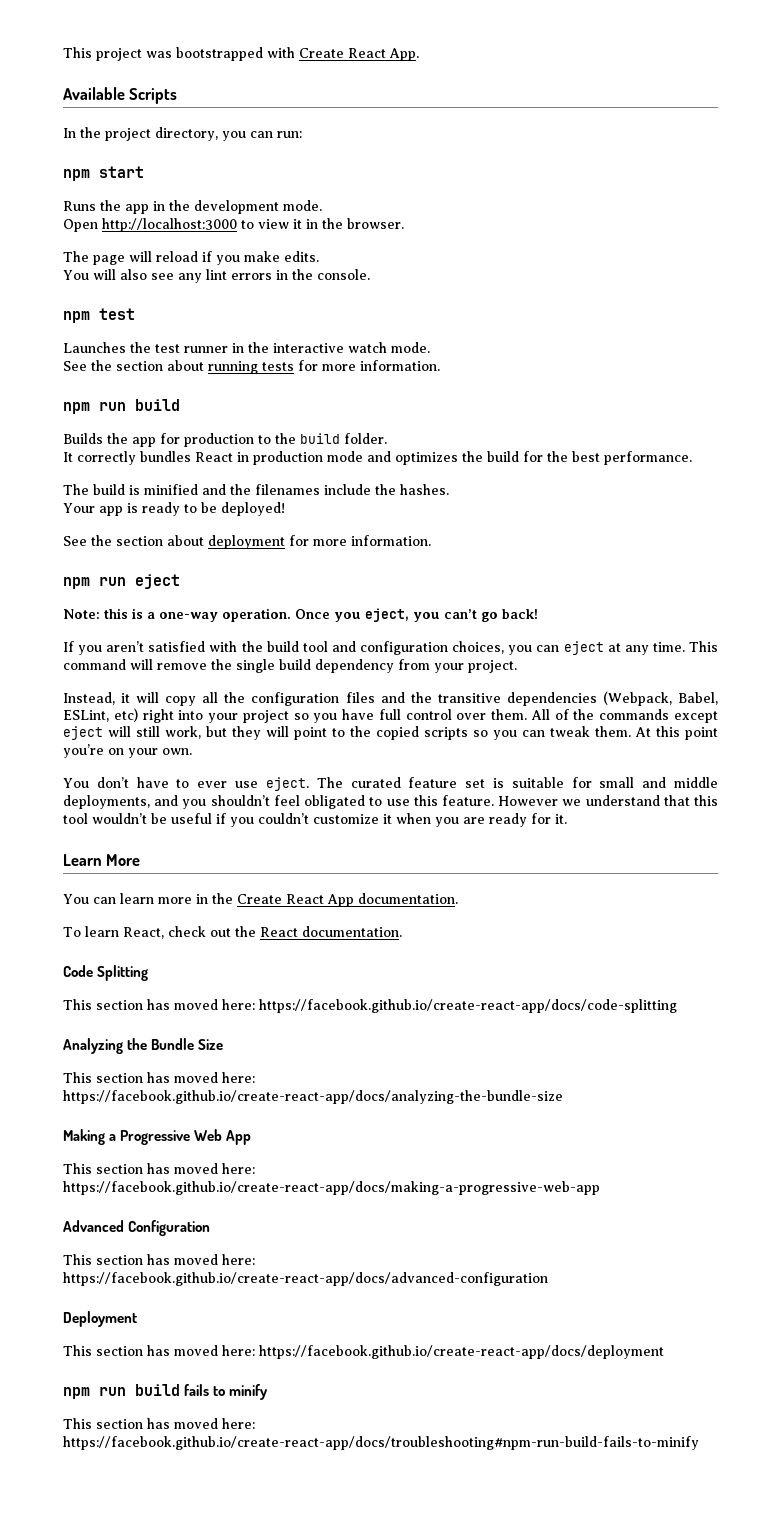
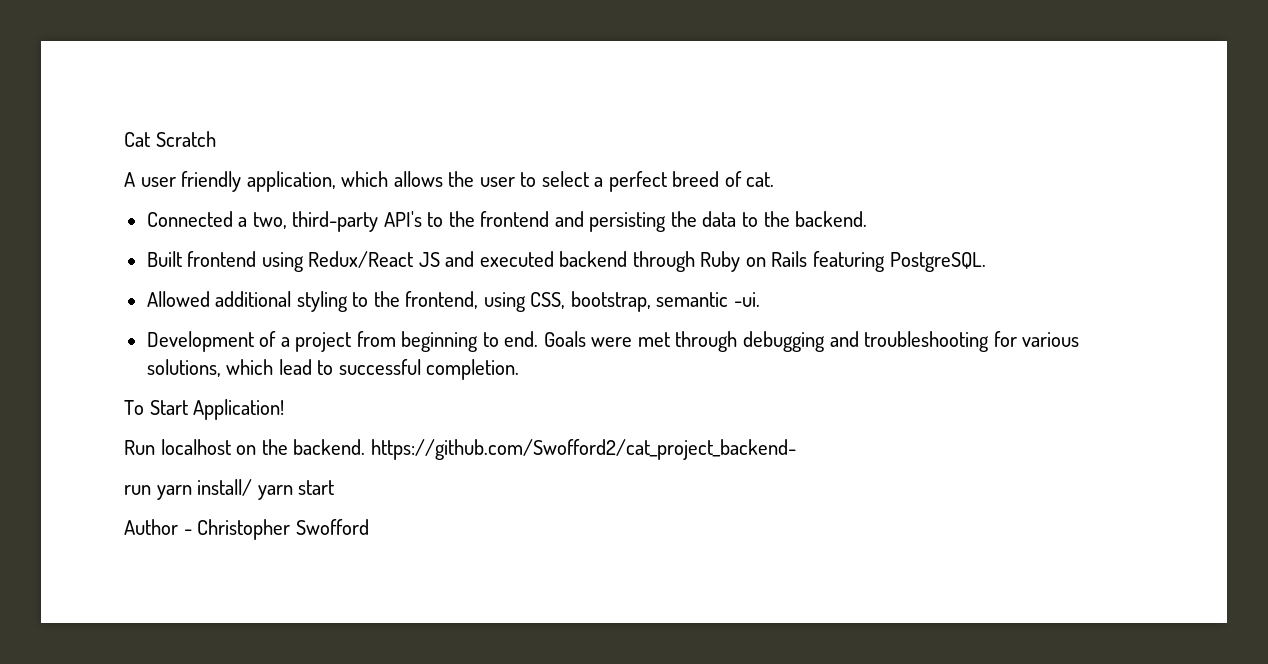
- This project was bootstrapped with Create React App.
- Available Scripts
- In the project directory, you can run:
- npm start
- Runs the app in the development mode.
- Open http://localhost:3000 to view it in the browser.
- The page will reload if you make edits.
- You will also see any lint errors in the console.
- npm test
- Launches the test runner in the interactive watch mode.
- See the section about running tests for more information.
- npm run build
- Builds the app for production to the build folder.
- It correctly bundles React in production mode and optimizes the build for the best performance.
- The build is minified and the filenames include the hashes.
- Your app is ready to be deployed!
- See the section about deployment for more information.
- npm run eject
- Note: this is a one-way operation. Once you eject, you can’t go back!
- If you aren’t satisfied with the build tool and configuration choices, you can eject at any time. This command will remove the single build dependency from your project.
- Instead, it will copy all the configuration files and the transitive dependencies (Webpack, Babel, ESLint, etc) right into your project so you have full control over them. All of the commands except eject will still work, but they will point to the copied scripts so you can tweak them. At this point you’re on your own.
- You don’t have to ever use eject. The curated feature set is suitable for small and middle deployments, and you shouldn’t feel obligated to use this feature. However we understand that this tool wouldn’t be useful if you couldn’t customize it when you are ready for it.
- Learn More
- You can learn more in the Create React App documentation.
- To learn React, check out the React documentation.
- Code Splitting
- This section has moved here: https://facebook.github.io/create-react-app/docs/code-splitting
- Analyzing the Bundle Size
- This section has moved here: https://facebook.github.io/create-react-app/docs/analyzing-the-bundle-size
- Making a Progressive Web App
- This section has moved here: https://facebook.github.io/create-react-app/docs/making-a-progressive-web-app
- Advanced Configuration
- This section has moved here: https://facebook.github.io/create-react-app/docs/advanced-configuration
- Deployment
- This section has moved here: https://facebook.github.io/create-react-app/docs/deployment
- npm run build fails to minify
- This section has moved here: https://facebook.github.io/create-react-app/docs/troubleshooting#npm-run-build-fails-to-minify
+ Cat Scratch
+ A user friendly application, which allows the user to select a perfect breed of cat.
+ Connected a two, third-party API's to the frontend and persisting the data to the backend.
+ Built frontend using Redux/React JS and executed backend through Ruby on Rails featuring PostgreSQL.
+ Allowed additional styling to the frontend, using CSS, bootstrap, semantic -ui.
+ Development of a project from beginning to end. Goals were met through debugging and troubleshooting for various solutions, which lead to successful completion.
+ To Start Application!
+ Run localhost on the backend. https://github.com/Swofford2/cat_project_backend-
+ run yarn install/ yarn start
+ Author - Christopher Swofford

